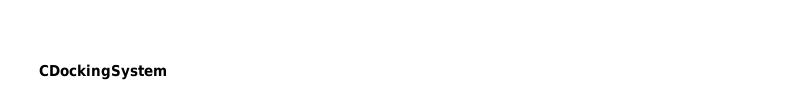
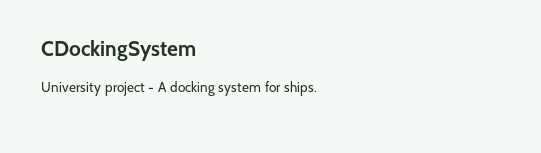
+ University project - A docking system for ships.

